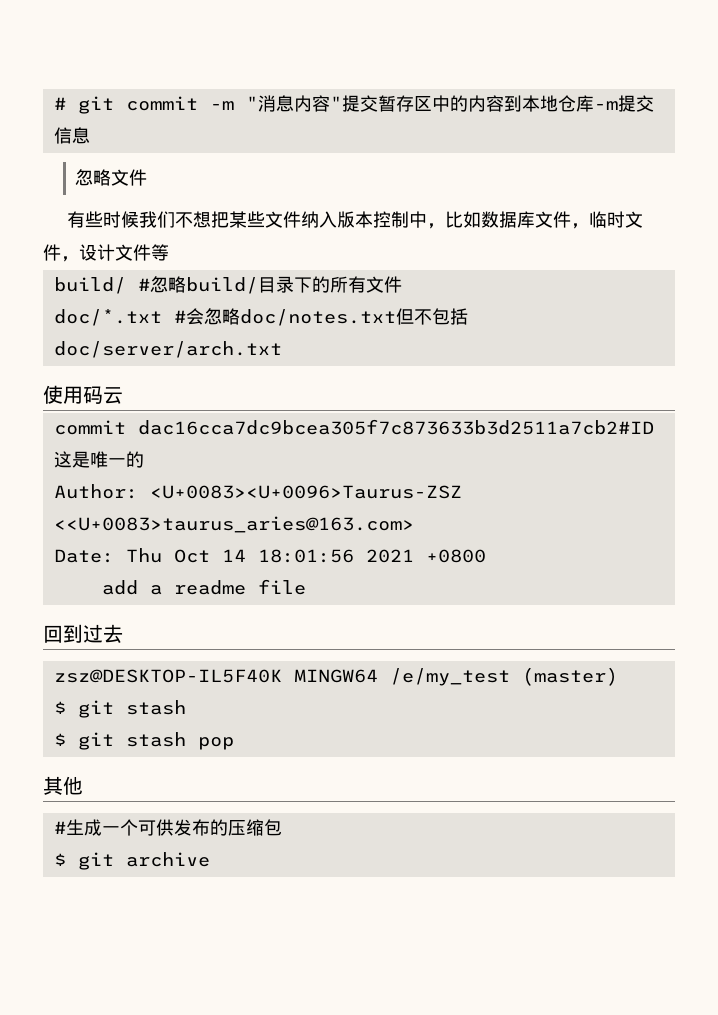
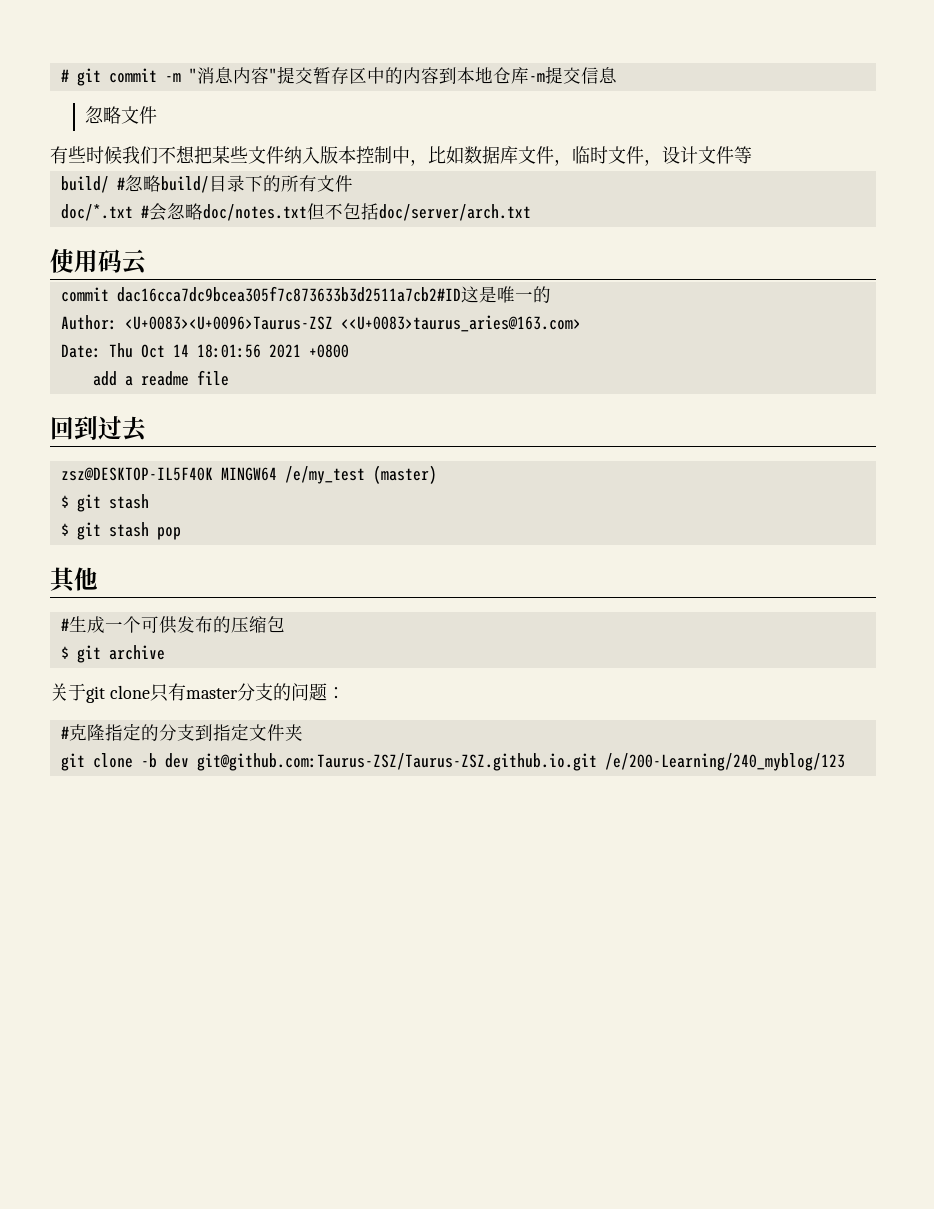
+ 关于git clone只有master分支的问题：
+ #克隆指定的分支到指定文件夹
+ git clone -b dev git@github.com:Taurus-ZSZ/Taurus-ZSZ.github.io.git /e/200-Learning/240_myblog/123

